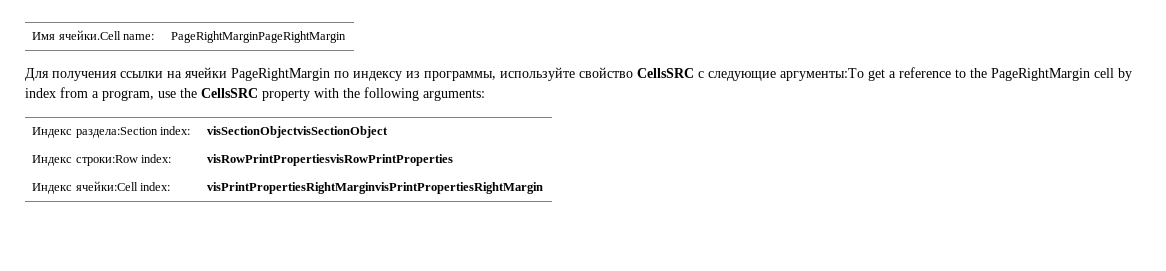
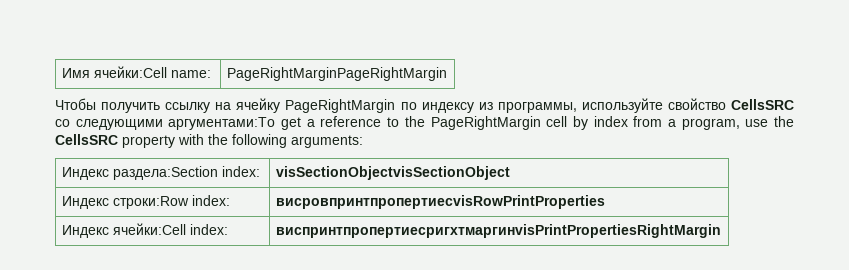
- Имя ячейки.Cell name: | PageRightMarginPageRightMargin
+ Имя ячейки:Cell name: | PageRightMarginPageRightMargin
- Для получения ссылки на ячейки PageRightMargin по индексу из программы, используйте свойство CellsSRC с следующие аргументы:To get a reference to the PageRightMargin cell by index from a program, use the CellsSRC property with the following arguments:
+ Чтобы получить ссылку на ячейку PageRightMargin по индексу из программы, используйте свойство CellsSRC со следующими аргументами:To get a reference to the PageRightMargin cell by index from a program, use the CellsSRC property with the following arguments:
- Индекс строки:Row index: | visRowPrintPropertiesvisRowPrintProperties
+ Индекс строки:Row index: | висровпринтпропертиесvisRowPrintProperties
- Индекс ячейки:Cell index: | visPrintPropertiesRightMarginvisPrintPropertiesRightMargin
+ Индекс ячейки:Cell index: | виспринтпропертиесригхтмаргинvisPrintPropertiesRightMargin

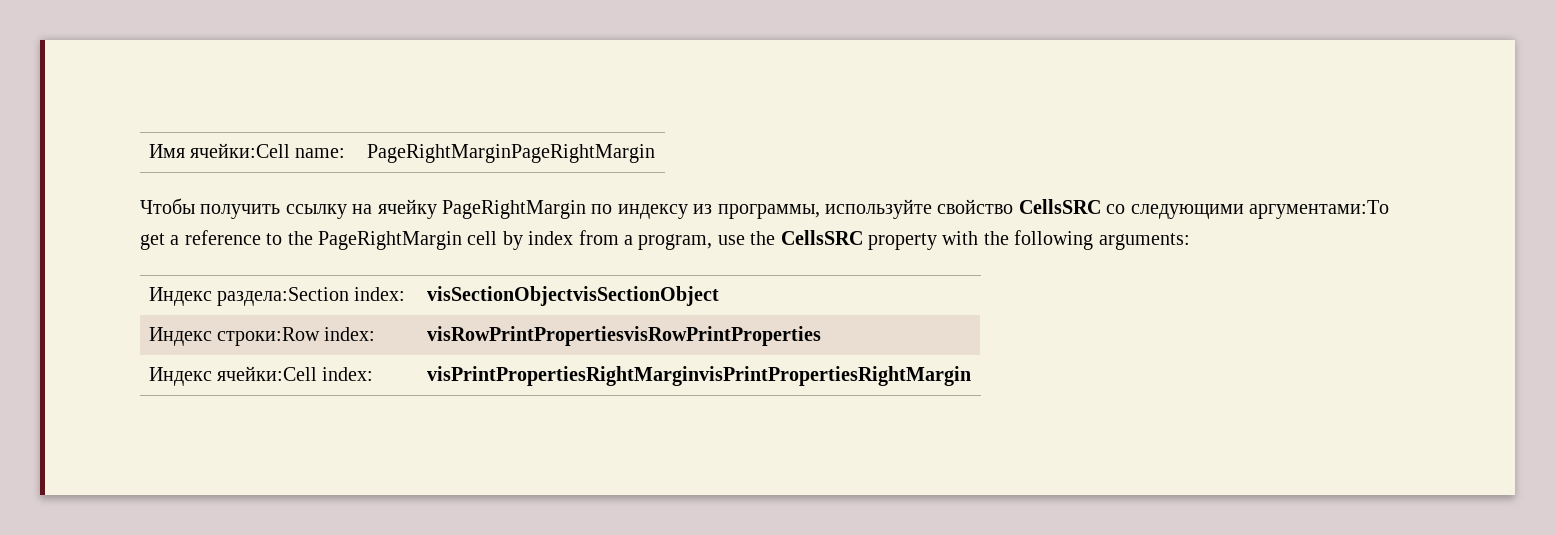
- Индекс строки:Row index: | висровпринтпропертиесvisRowPrintProperties
+ Индекс строки:Row index: | visRowPrintPropertiesvisRowPrintProperties
- Индекс ячейки:Cell index: | виспринтпропертиесригхтмаргинvisPrintPropertiesRightMargin
+ Индекс ячейки:Cell index: | visPrintPropertiesRightMarginvisPrintPropertiesRightMargin

